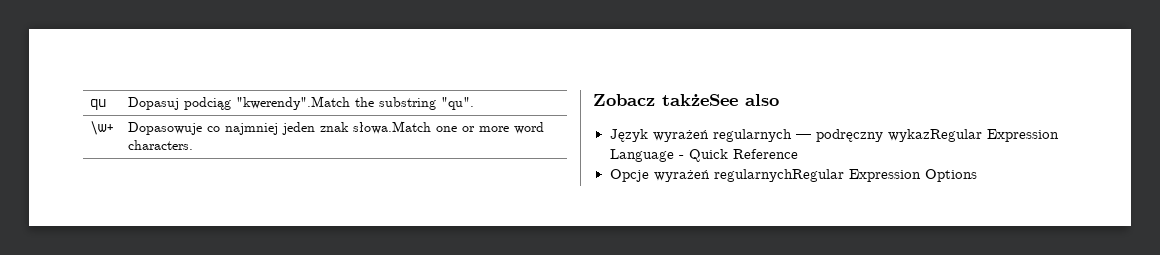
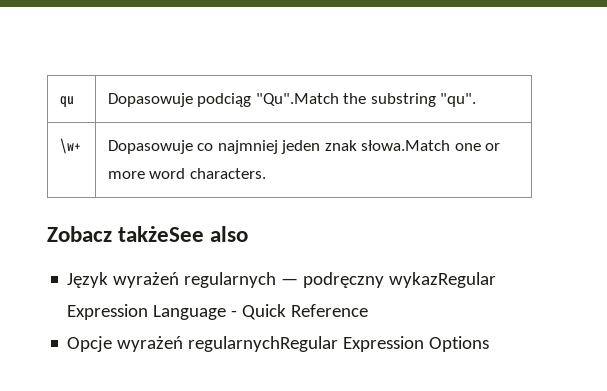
- qu | Dopasuj podciąg "kwerendy".Match the substring "qu".
+ qu | Dopasowuje podciąg "Qu".Match the substring "qu".

